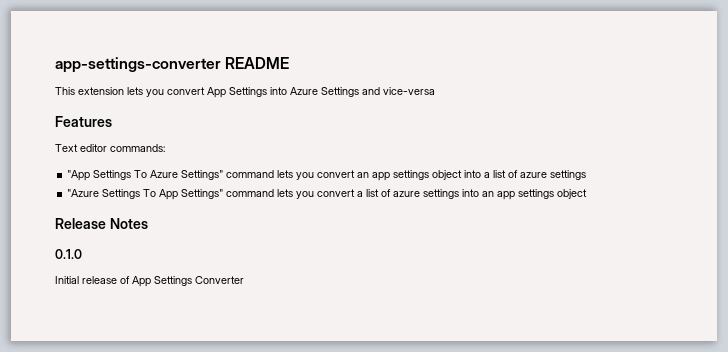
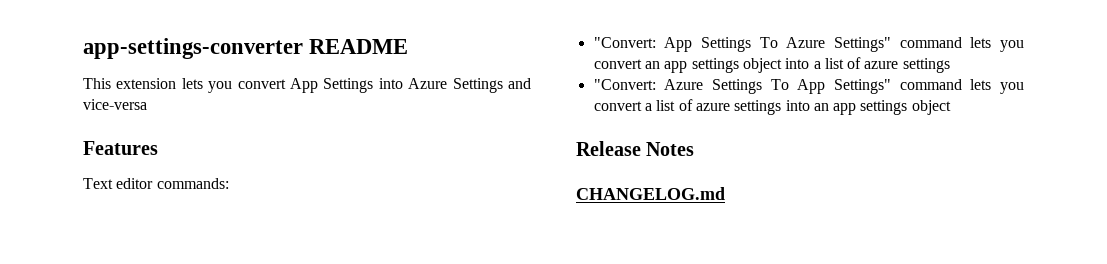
- "App Settings To Azure Settings" command lets you convert an app settings object into a list of azure settings
+ "Convert: App Settings To Azure Settings" command lets you convert an app settings object into a list of azure settings
- "Azure Settings To App Settings" command lets you convert a list of azure settings into an app settings object
+ "Convert: Azure Settings To App Settings" command lets you convert a list of azure settings into an app settings object
- 0.1.0
- Initial release of App Settings Converter
+ CHANGELOG.md

